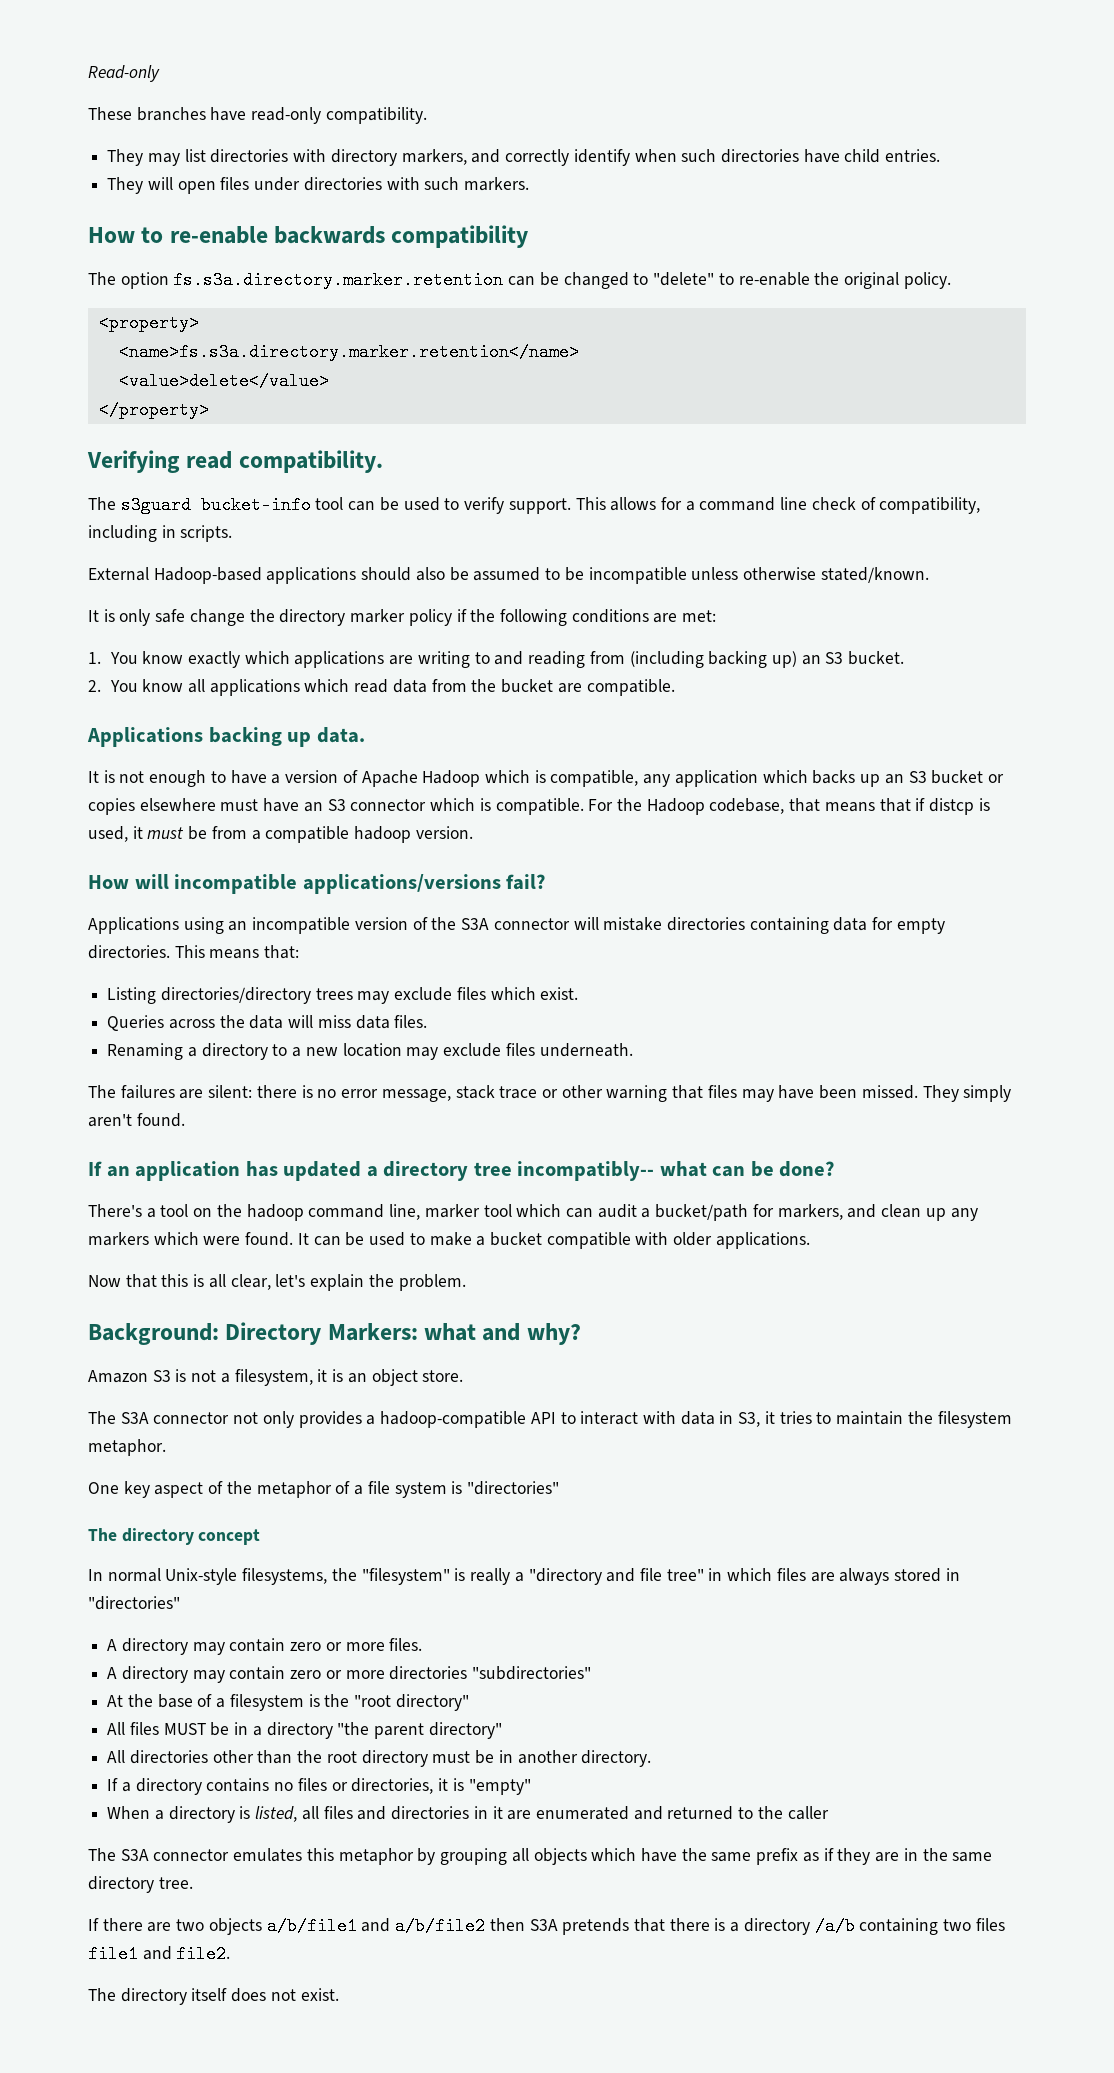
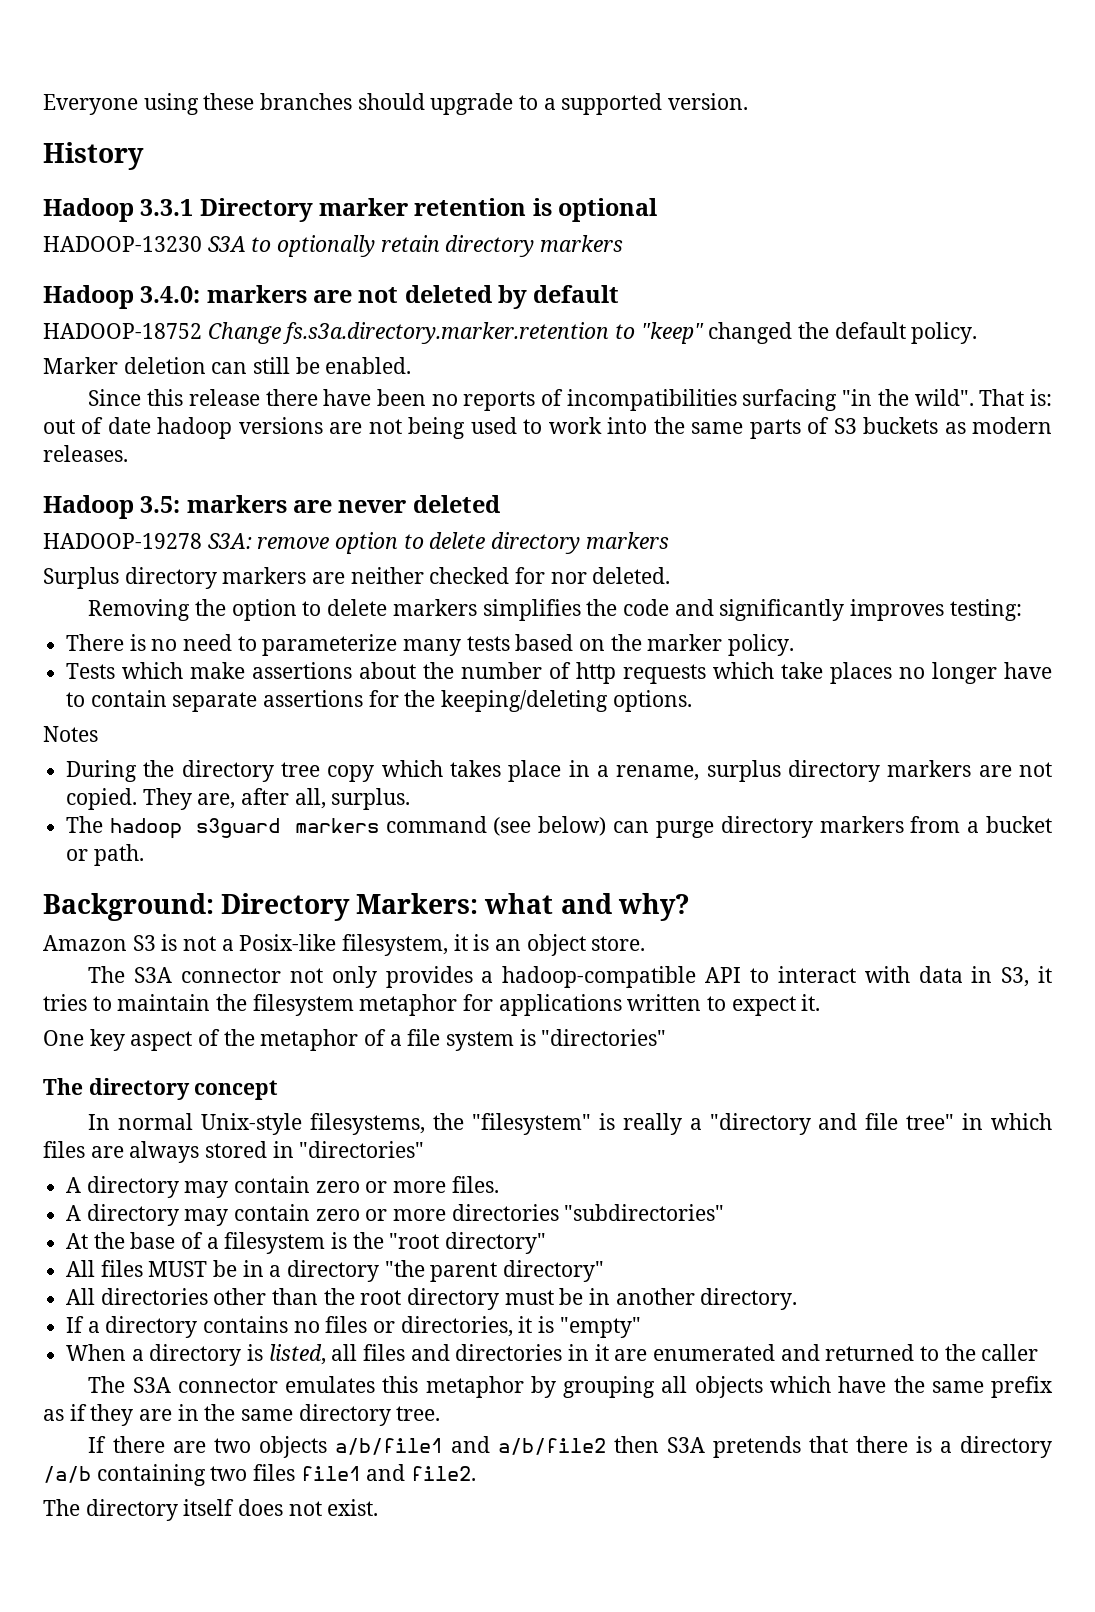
- Read-only
- These branches have read-only compatibility.
- They may list directories with directory markers, and correctly identify when such directories have child entries.
- They will open files under directories with such markers.
- How to re-enable backwards compatibility
- The option fs.s3a.directory.marker.retention can be changed to "delete" to re-enable the original policy.
- <property>
- <name>fs.s3a.directory.marker.retention</name>
- <value>delete</value>
- </property>
- Verifying read compatibility.
- The s3guard bucket-info tool can be used to verify support. This allows for a command line check of compatibility, including in scripts.
- External Hadoop-based applications should also be assumed to be incompatible unless otherwise stated/known.
- It is only safe change the directory marker policy if the following conditions are met:
- 1. You know exactly which applications are writing to and reading from (including backing up) an S3 bucket.
- 2. You know all applications which read data from the bucket are compatible.
- Applications backing up data.
- It is not enough to have a version of Apache Hadoop which is compatible, any application which backs up an S3 bucket or copies elsewhere must have an S3 connector which is compatible. For the Hadoop codebase, that means that if distcp is used, it must be from a compatible hadoop version.
- How will incompatible applications/versions fail?
- Applications using an incompatible version of the S3A connector will mistake directories containing data for empty directories. This means that:
- Listing directories/directory trees may exclude files which exist.
- Queries across the data will miss data files.
- Renaming a directory to a new location may exclude files underneath.
- The failures are silent: there is no error message, stack trace or other warning that files may have been missed. They simply aren't found.
- If an application has updated a directory tree incompatibly-- what can be done?
- There's a tool on the hadoop command line, marker tool which can audit a bucket/path for markers, and clean up any markers which were found. It can be used to make a bucket compatible with older applications.
- Now that this is all clear, let's explain the problem.
+ Everyone using these branches should upgrade to a supported version.
+ History
+ Hadoop 3.3.1 Directory marker retention is optional
+ HADOOP-13230 S3A to optionally retain directory markers
+ Hadoop 3.4.0: markers are not deleted by default
+ HADOOP-18752 Change fs.s3a.directory.marker.retention to "keep" changed the default policy.
+ Marker deletion can still be enabled.
+ Since this release there have been no reports of incompatibilities surfacing "in the wild". That is: out of date hadoop versions are not being used to work into the same parts of S3 buckets as modern releases.
+ Hadoop 3.5: markers are never deleted
+ HADOOP-19278 S3A: remove option to delete directory markers
+ Surplus directory markers are neither checked for nor deleted.
+ Removing the option to delete markers simplifies the code and significantly improves testing:
+ There is no need to parameterize many tests based on the marker policy.
+ Tests which make assertions about the number of http requests which take places no longer have to contain separate assertions for the keeping/deleting options.
+ Notes
+ During the directory tree copy which takes place in a rename, surplus directory markers are not copied. They are, after all, surplus.
+ The hadoop s3guard markers command (see below) can purge directory markers from a bucket or path.
- Amazon S3 is not a filesystem, it is an object store.
+ Amazon S3 is not a Posix-like filesystem, it is an object store.
- The S3A connector not only provides a hadoop-compatible API to interact with data in S3, it tries to maintain the filesystem metaphor.
+ The S3A connector not only provides a hadoop-compatible API to interact with data in S3, it tries to maintain the filesystem metaphor for applications written to expect it.

